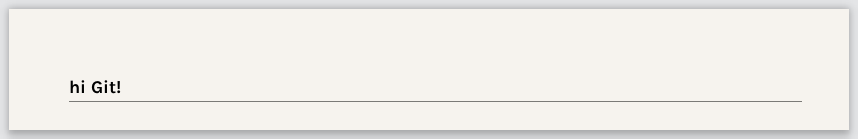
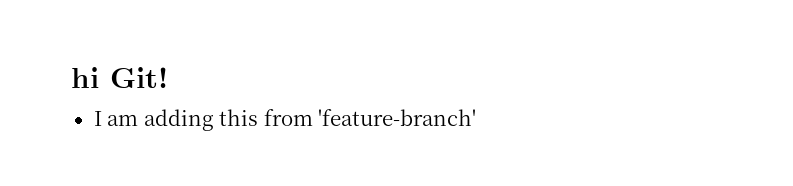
+ I am adding this from 'feature-branch'

